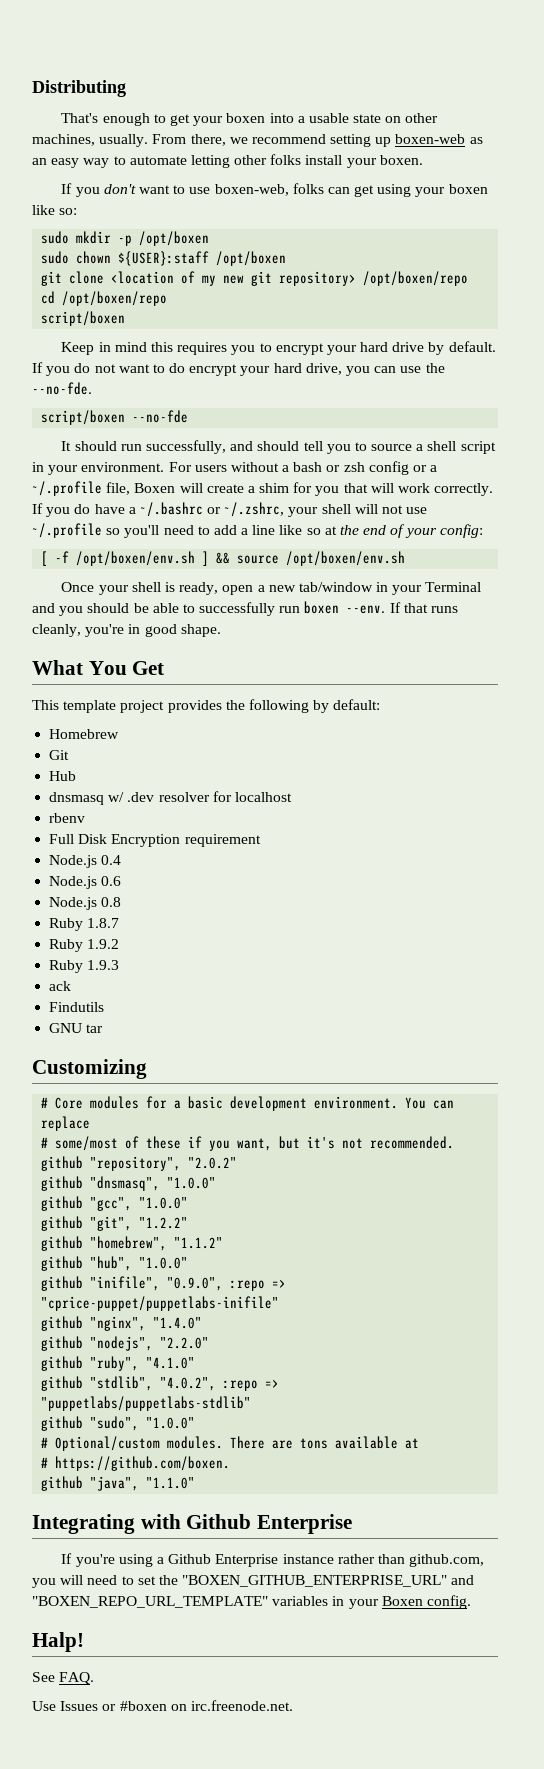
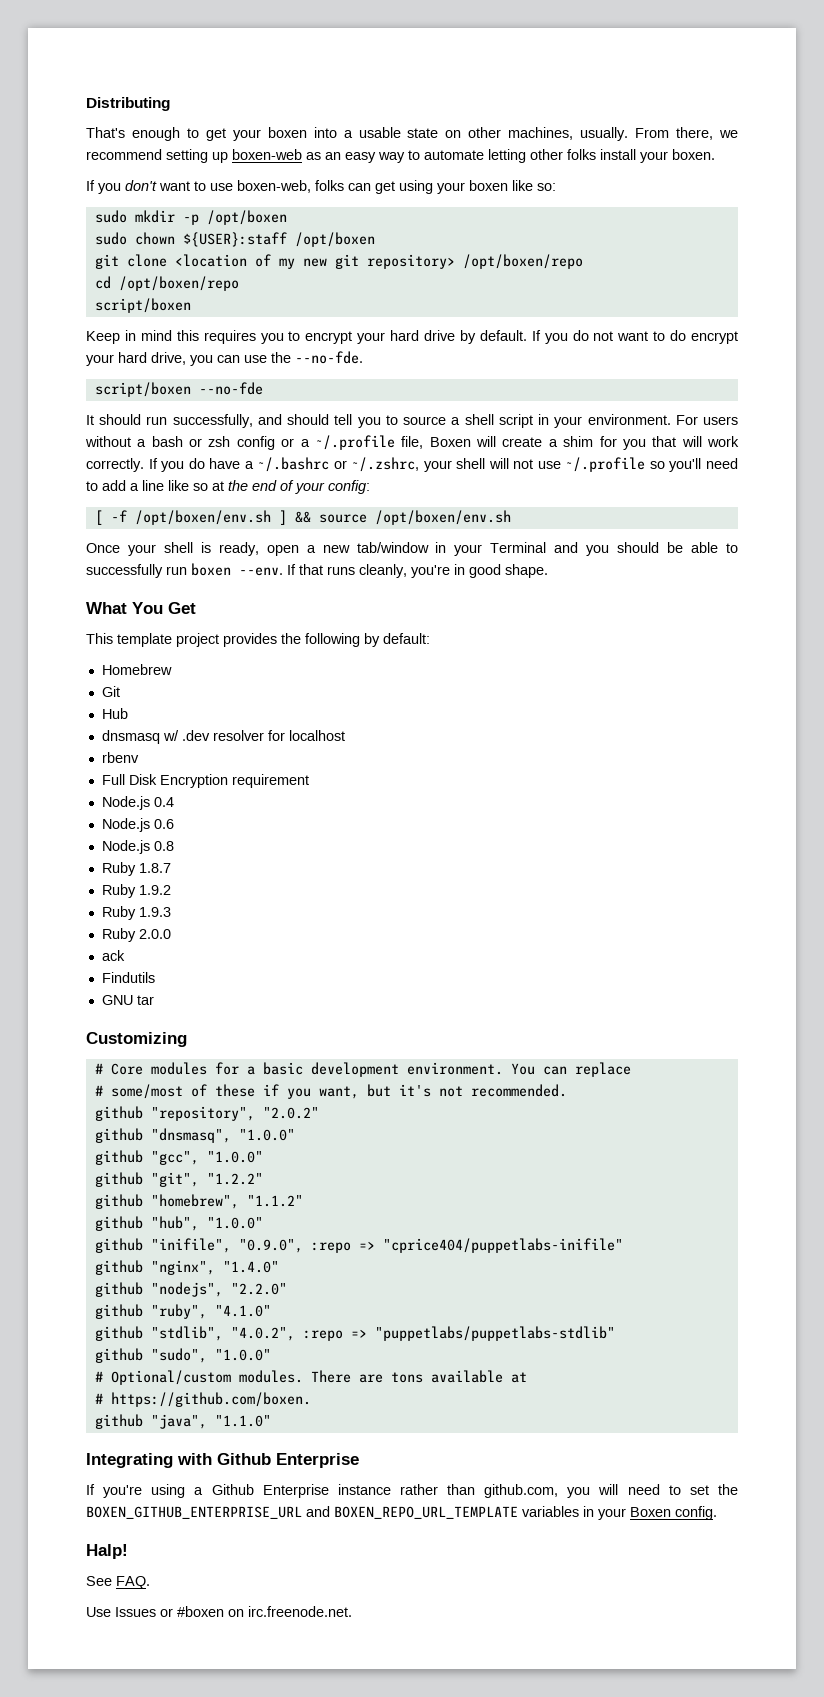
+ Ruby 2.0.0
- github "inifile", "0.9.0", :repo => "cprice-puppet/puppetlabs-inifile"
+ github "inifile", "0.9.0", :repo => "cprice404/puppetlabs-inifile"
- If you're using a Github Enterprise instance rather than github.com, you will need to set the "BOXEN_GITHUB_ENTERPRISE_URL" and "BOXEN_REPO_URL_TEMPLATE" variables in your Boxen config.
+ If you're using a Github Enterprise instance rather than github.com, you will need to set the BOXEN_GITHUB_ENTERPRISE_URL and BOXEN_REPO_URL_TEMPLATE variables in your Boxen config.

